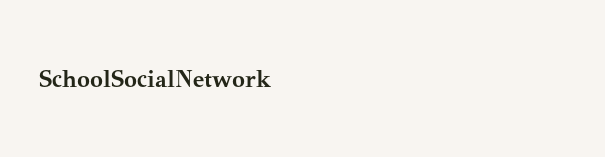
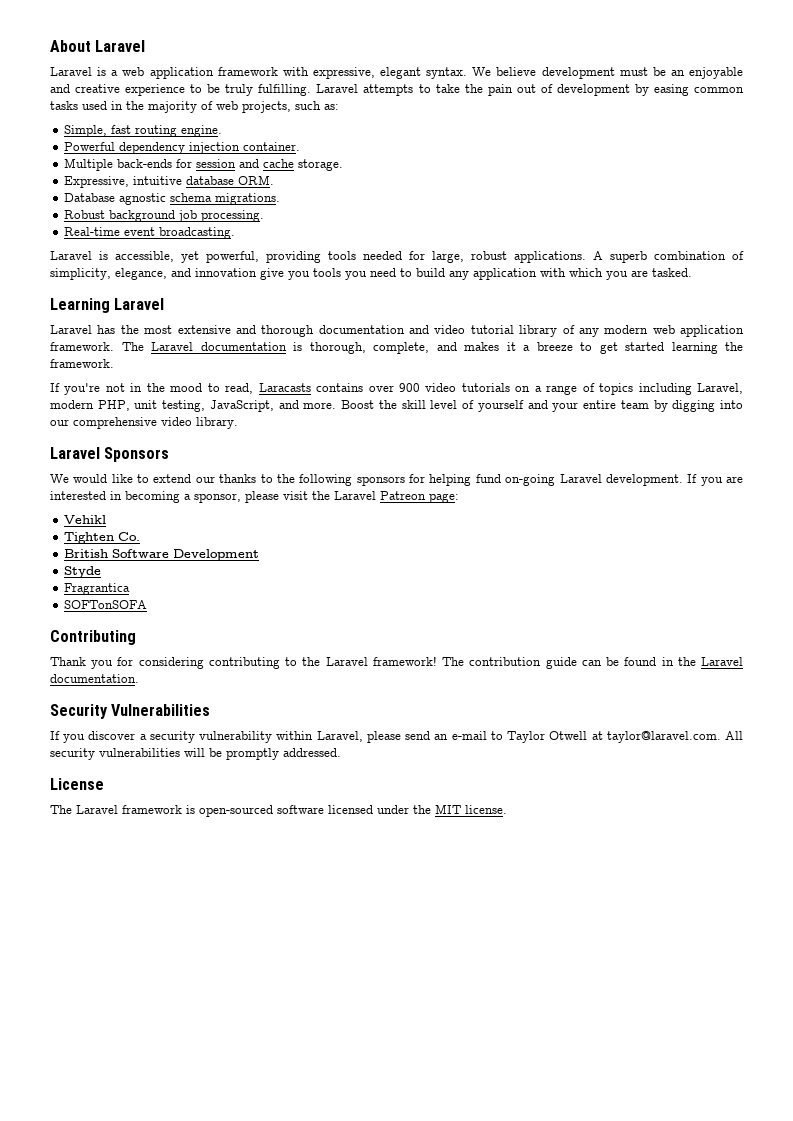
- SchoolSocialNetwork
+ About Laravel
+ Laravel is a web application framework with expressive, elegant syntax. We believe development must be an enjoyable and creative experience to be truly fulfilling. Laravel attempts to take the pain out of development by easing common tasks used in the majority of web projects, such as:
+ Simple, fast routing engine.
+ Powerful dependency injection container.
+ Multiple back-ends for session and cache storage.
+ Expressive, intuitive database ORM.
+ Database agnostic schema migrations.
+ Robust background job processing.
+ Real-time event broadcasting.
+ Laravel is accessible, yet powerful, providing tools needed for large, robust applications. A superb combination of simplicity, elegance, and innovation give you tools you need to build any application with which you are tasked.
+ Learning Laravel
+ Laravel has the most extensive and thorough documentation and video tutorial library of any modern web application framework. The Laravel documentation is thorough, complete, and makes it a breeze to get started learning the framework.
+ If you're not in the mood to read, Laracasts contains over 900 video tutorials on a range of topics including Laravel, modern PHP, unit testing, JavaScript, and more. Boost the skill level of yourself and your entire team by digging into our comprehensive video library.
+ Laravel Sponsors
+ We would like to extend our thanks to the following sponsors for helping fund on-going Laravel development. If you are interested in becoming a sponsor, please visit the Laravel Patreon page:
+ Vehikl
+ Tighten Co.
+ British Software Development
+ Styde
+ Fragrantica
+ SOFTonSOFA
+ Contributing
+ Thank you for considering contributing to the Laravel framework! The contribution guide can be found in the Laravel documentation.
+ Security Vulnerabilities
+ If you discover a security vulnerability within Laravel, please send an e-mail to Taylor Otwell at taylor@laravel.com. All security vulnerabilities will be promptly addressed.
+ License
+ The Laravel framework is open-sourced software licensed under the MIT license.

